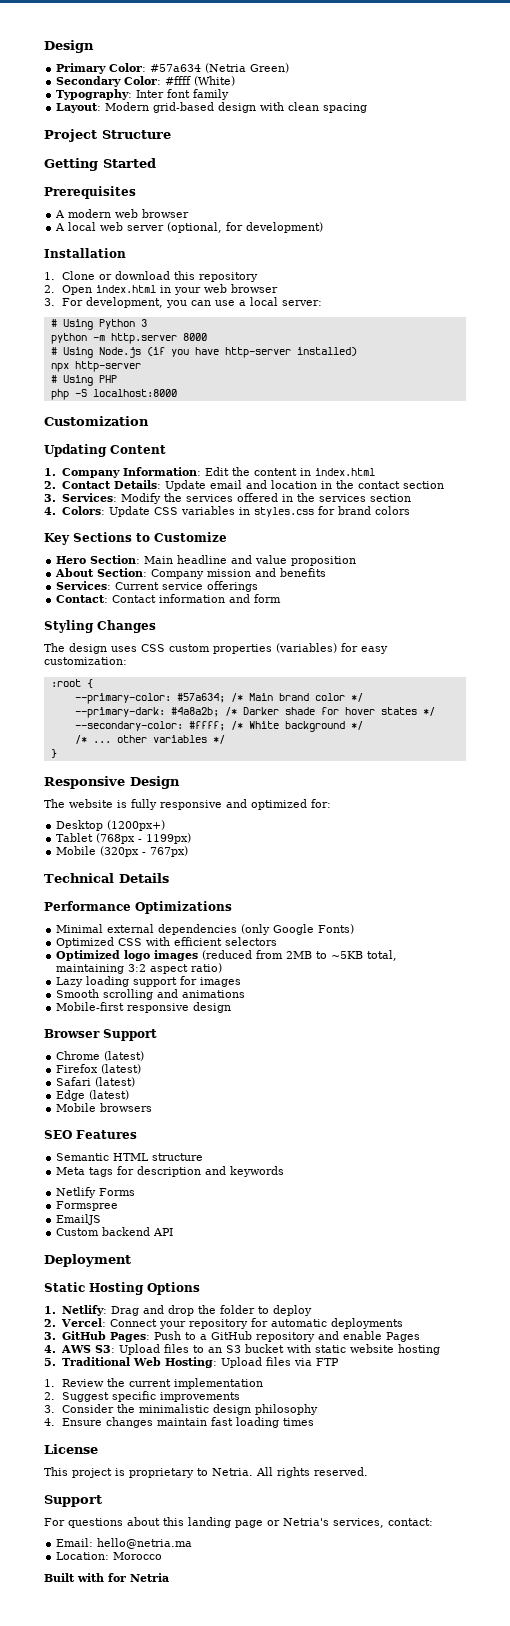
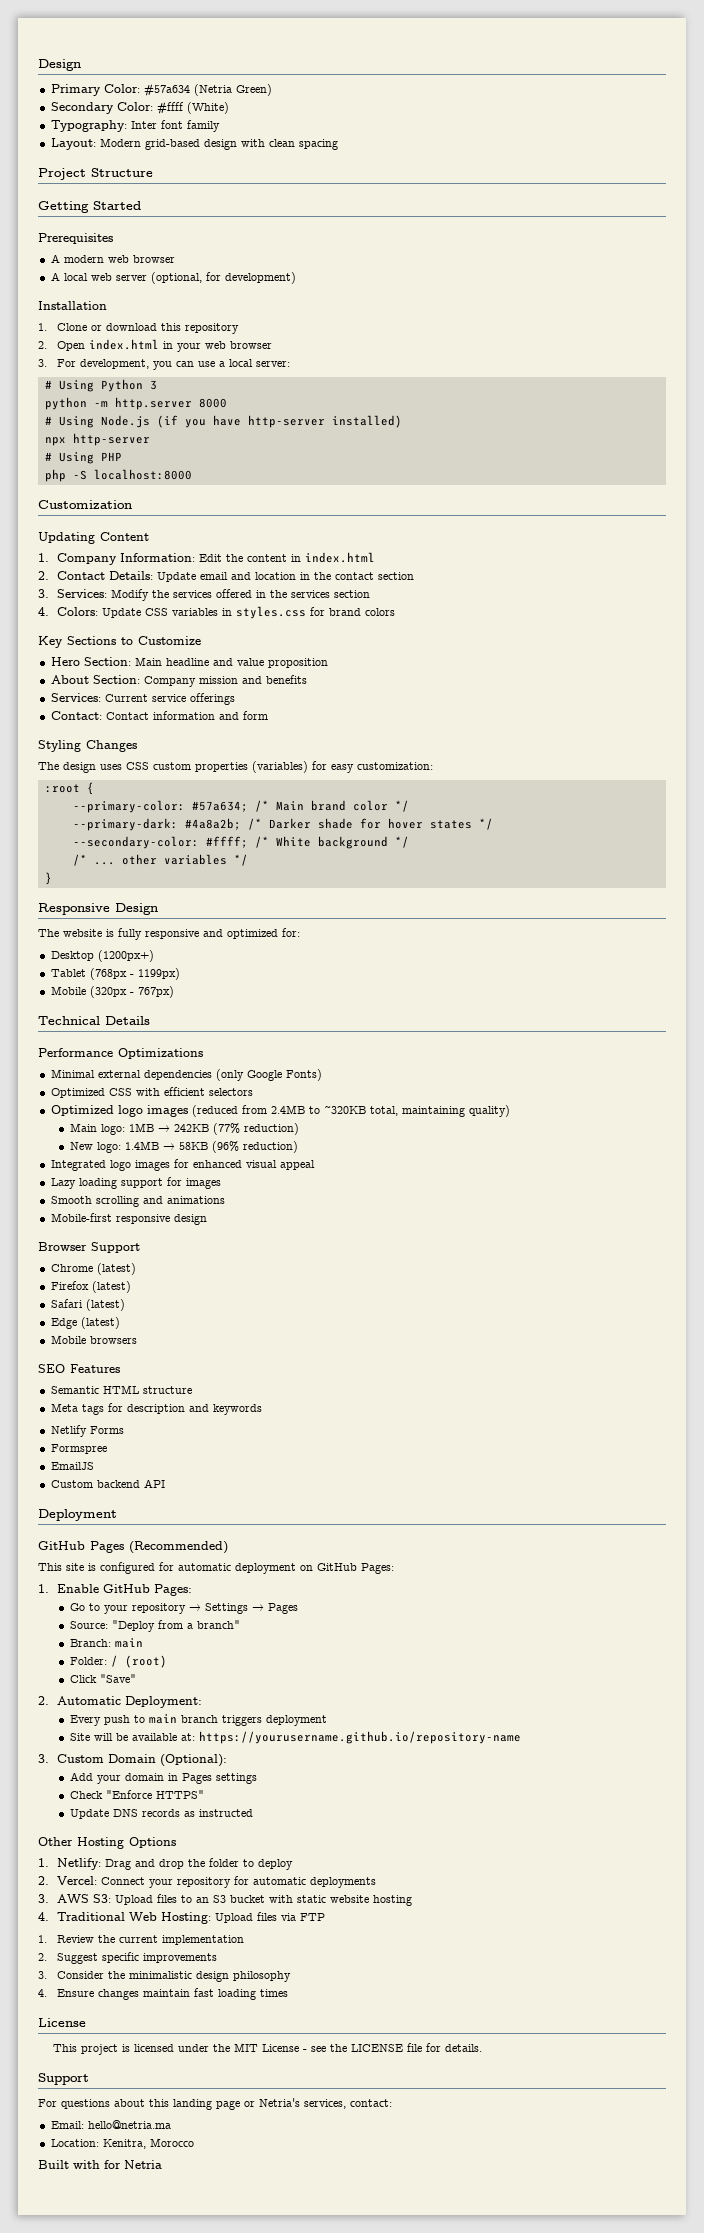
- Optimized logo images (reduced from 2MB to ~5KB total, maintaining 3:2 aspect ratio)
+ Optimized logo images (reduced from 2.4MB to ~320KB total, maintaining quality)
+ Main logo: 1MB → 242KB (77% reduction)
+ New logo: 1.4MB → 58KB (96% reduction)
+ Integrated logo images for enhanced visual appeal
- Static Hosting Options
+ GitHub Pages (Recommended)
+ This site is configured for automatic deployment on GitHub Pages:
+ 1. Enable GitHub Pages:
+ Go to your repository → Settings → Pages
+ Source: "Deploy from a branch"
+ Branch: main
+ Folder: / (root)
+ Click "Save"
+ 2. Automatic Deployment:
+ Every push to main branch triggers deployment
+ Site will be available at: https://yourusername.github.io/repository-name
+ 3. Custom Domain (Optional):
+ Add your domain in Pages settings
+ Check "Enforce HTTPS"
+ Update DNS records as instructed
+ Other Hosting Options
- 3. GitHub Pages: Push to a GitHub repository and enable Pages
- 4. AWS S3: Upload files to an S3 bucket with static website hosting
+ 3. AWS S3: Upload files to an S3 bucket with static website hosting
- 5. Traditional Web Hosting: Upload files via FTP
+ 4. Traditional Web Hosting: Upload files via FTP
- This project is proprietary to Netria. All rights reserved.
+ This project is licensed under the MIT License - see the LICENSE file for details.
- Location: Morocco
+ Location: Kenitra, Morocco

